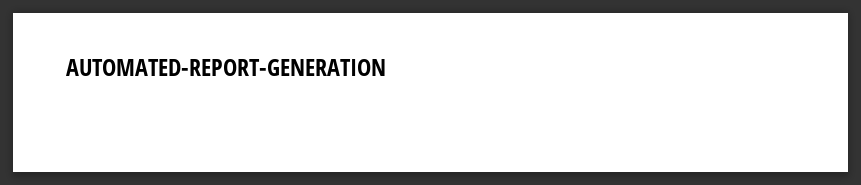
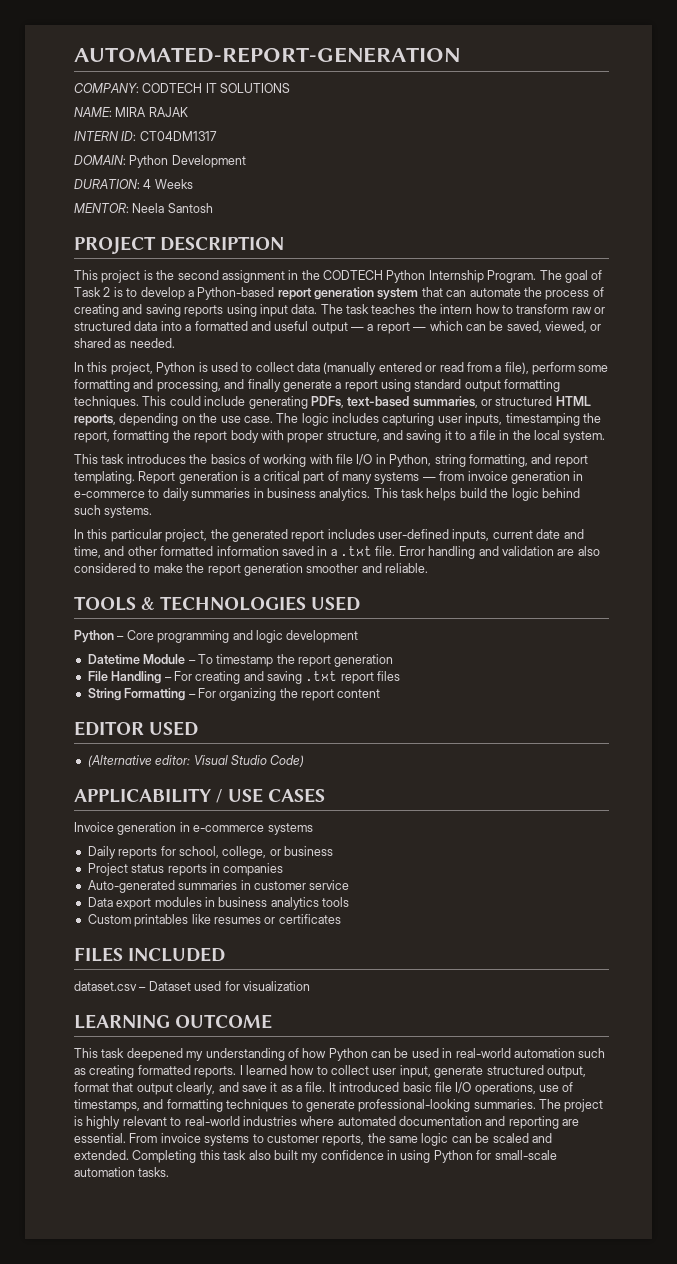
+ COMPANY: CODTECH IT SOLUTIONS
+ NAME: MIRA RAJAK
+ INTERN ID: CT04DM1317
+ DOMAIN: Python Development
+ DURATION: 4 Weeks
+ MENTOR: Neela Santosh
+ PROJECT DESCRIPTION
+ This project is the second assignment in the CODTECH Python Internship Program. The goal of Task 2 is to develop a Python-based report generation system that can automate the process of creating and saving reports using input data. The task teaches the intern how to transform raw or structured data into a formatted and useful output — a report — which can be saved, viewed, or shared as needed.
+ In this project, Python is used to collect data (manually entered or read from a file), perform some formatting and processing, and finally generate a report using standard output formatting techniques. This could include generating PDFs, text-based summaries, or structured HTML reports, depending on the use case. The logic includes capturing user inputs, timestamping the report, formatting the report body with proper structure, and saving it to a file in the local system.
+ This task introduces the basics of working with file I/O in Python, string formatting, and report templating. Report generation is a critical part of many systems — from invoice generation in e-commerce to daily summaries in business analytics. This task helps build the logic behind such systems.
+ In this particular project, the generated report includes user-defined inputs, current date and time, and other formatted information saved in a .txt file. Error handling and validation are also considered to make the report generation smoother and reliable.
+ TOOLS & TECHNOLOGIES USED
+ Python – Core programming and logic development
+ Datetime Module – To timestamp the report generation
+ File Handling – For creating and saving .txt report files
+ String Formatting – For organizing the report content
+ EDITOR USED
+ (Alternative editor: Visual Studio Code)
+ APPLICABILITY / USE CASES
+ Invoice generation in e-commerce systems
+ Daily reports for school, college, or business
+ Project status reports in companies
+ Auto-generated summaries in customer service
+ Data export modules in business analytics tools
+ Custom printables like resumes or certificates
+ FILES INCLUDED
+ dataset.csv – Dataset used for visualization
+ LEARNING OUTCOME
+ This task deepened my understanding of how Python can be used in real-world automation such as creating formatted reports. I learned how to collect user input, generate structured output, format that output clearly, and save it as a file. It introduced basic file I/O operations, use of timestamps, and formatting techniques to generate professional-looking summaries. The project is highly relevant to real-world industries where automated documentation and reporting are essential. From invoice systems to customer reports, the same logic can be scaled and extended. Completing this task also built my confidence in using Python for small-scale automation tasks.

